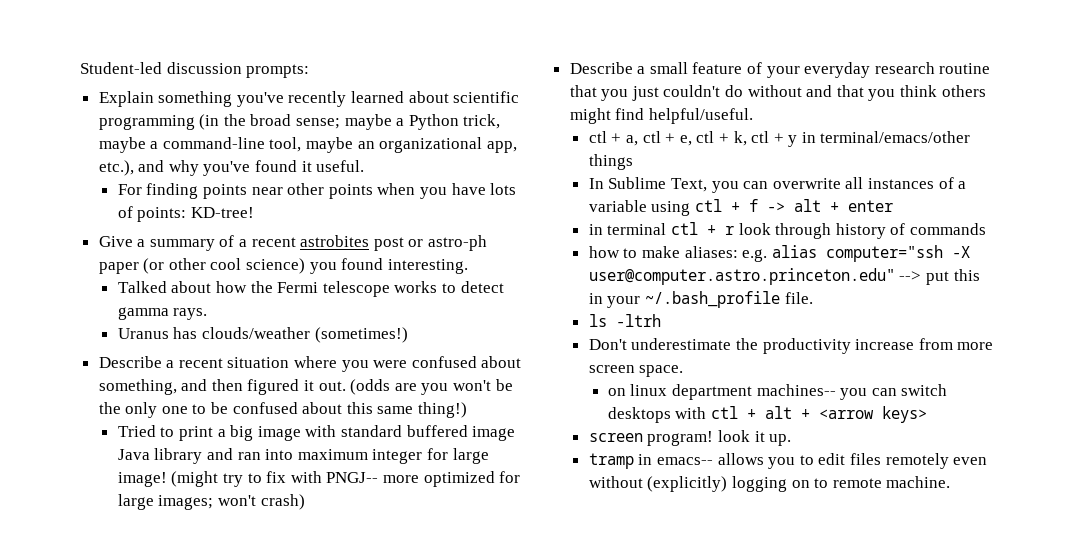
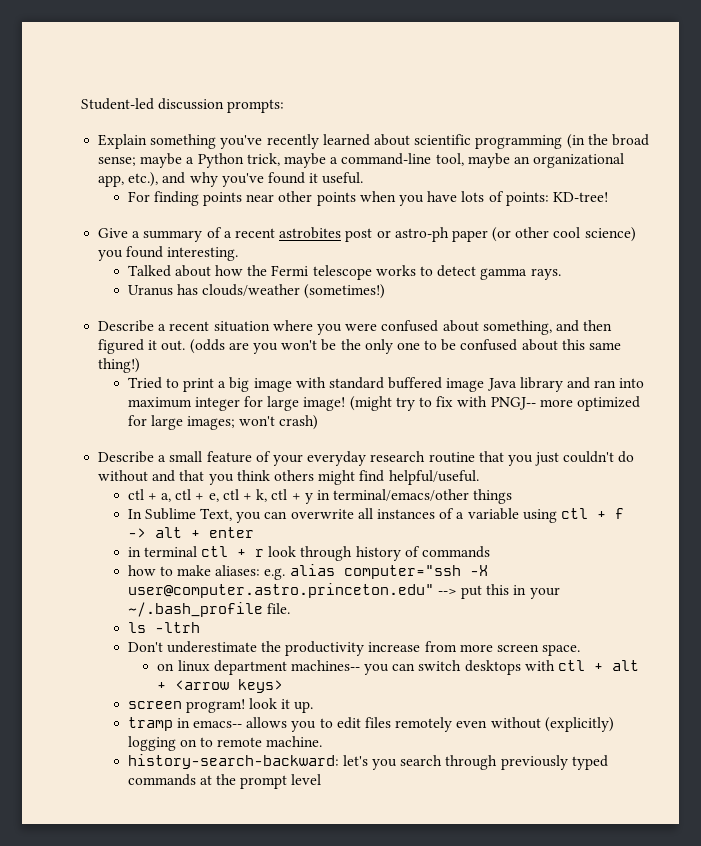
+ history-search-backward: let's you search through previously typed commands at the prompt level

